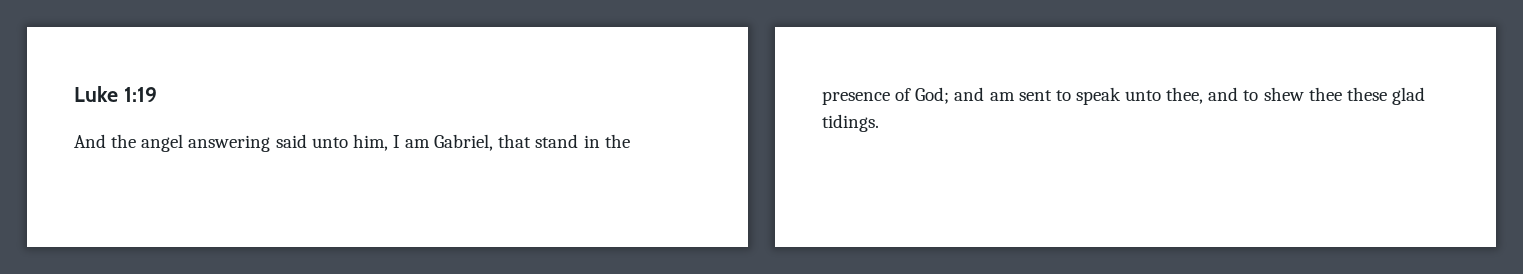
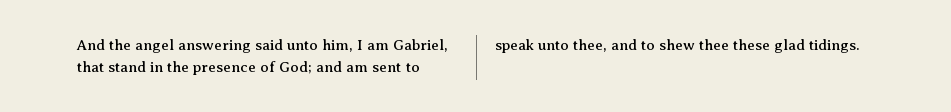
- Luke 1:19

